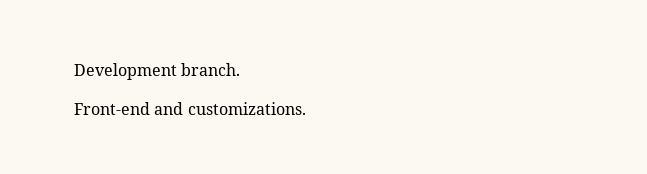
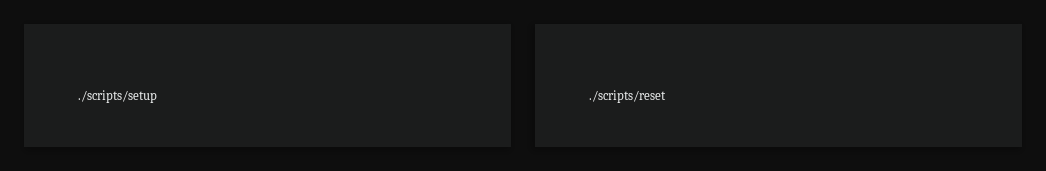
- Development branch.
- Front-end and customizations.
+ ./scripts/setup
+ ./scripts/reset

